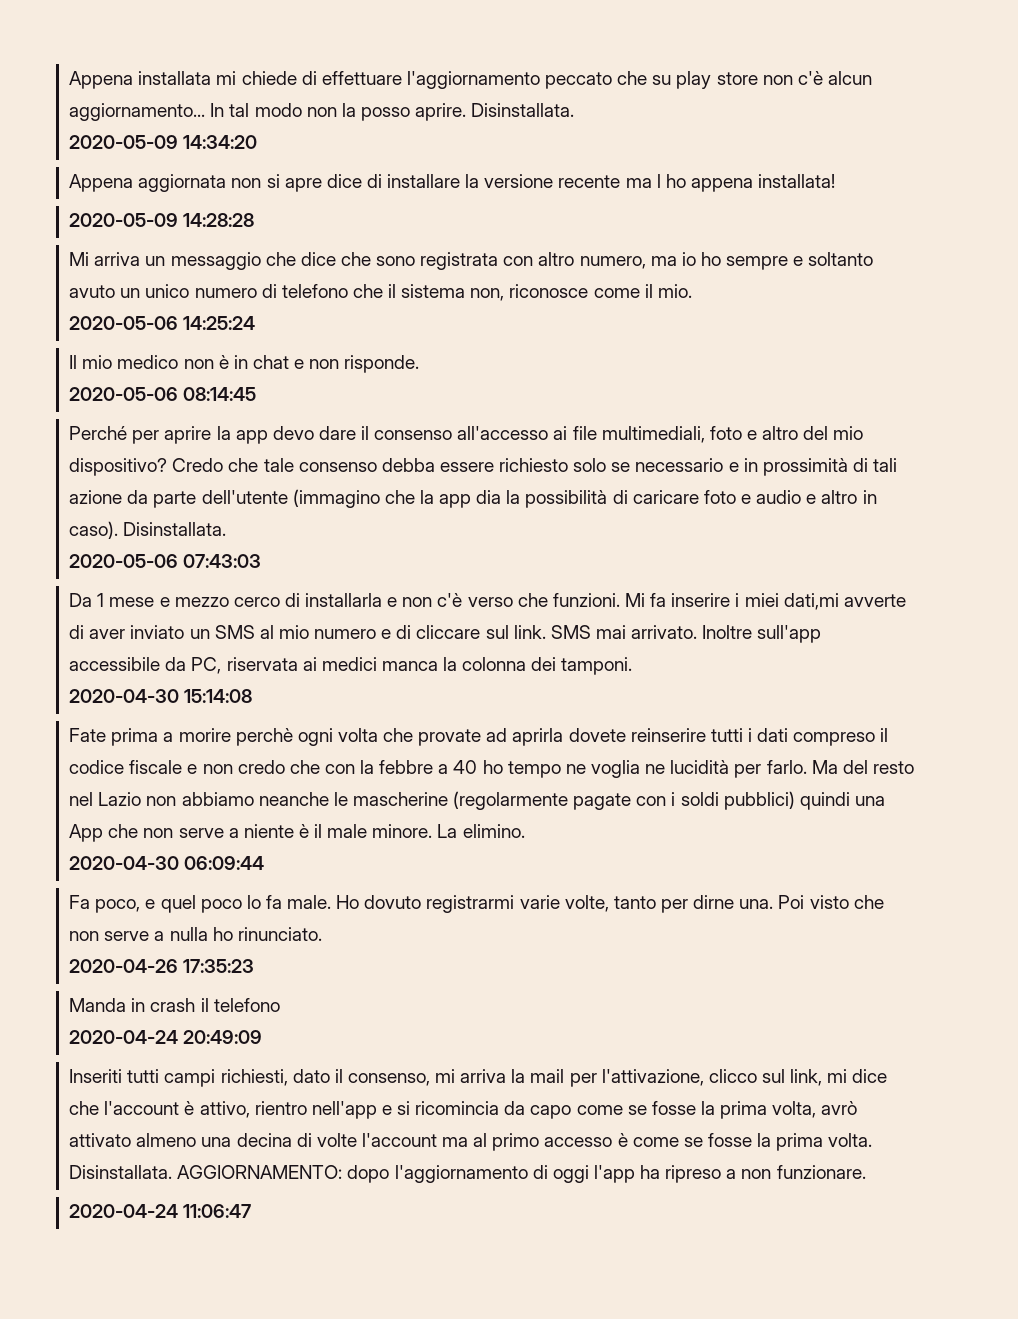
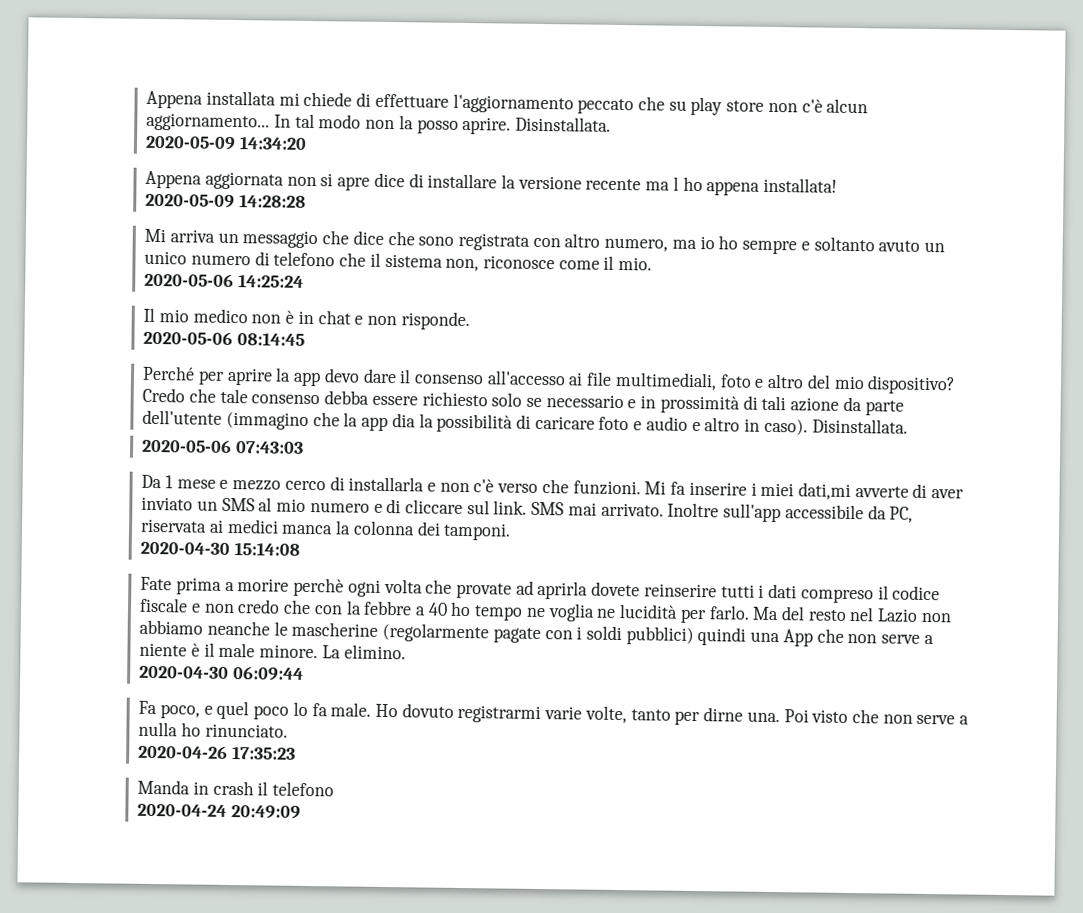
- Inseriti tutti campi richiesti, dato il consenso, mi arriva la mail per l'attivazione, clicco sul link, mi dice che l'account è attivo, rientro nell'app e si ricomincia da capo come se fosse la prima volta, avrò attivato almeno una decina di volte l'account ma al primo accesso è come se fosse la prima volta. Disinstallata. AGGIORNAMENTO: dopo l'aggiornamento di oggi l'app ha ripreso a non funzionare.
- 2020-04-24 11:06:47

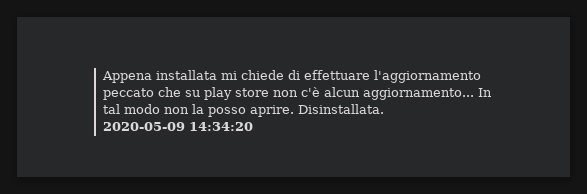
- Appena aggiornata non si apre dice di installare la versione recente ma l ho appena installata!
- 2020-05-09 14:28:28
- Mi arriva un messaggio che dice che sono registrata con altro numero, ma io ho sempre e soltanto avuto un unico numero di telefono che il sistema non, riconosce come il mio.
- 2020-05-06 14:25:24
- Il mio medico non è in chat e non risponde.
- 2020-05-06 08:14:45
- Perché per aprire la app devo dare il consenso all'accesso ai file multimediali, foto e altro del mio dispositivo? Credo che tale consenso debba essere richiesto solo se necessario e in prossimità di tali azione da parte dell'utente (immagino che la app dia la possibilità di caricare foto e audio e altro in caso). Disinstallata.
- 2020-05-06 07:43:03
- Da 1 mese e mezzo cerco di installarla e non c'è verso che funzioni. Mi fa inserire i miei dati,mi avverte di aver inviato un SMS al mio numero e di cliccare sul link. SMS mai arrivato. Inoltre sull'app accessibile da PC, riservata ai medici manca la colonna dei tamponi.
- 2020-04-30 15:14:08
- Fate prima a morire perchè ogni volta che provate ad aprirla dovete reinserire tutti i dati compreso il codice fiscale e non credo che con la febbre a 40 ho tempo ne voglia ne lucidità per farlo. Ma del resto nel Lazio non abbiamo neanche le mascherine (regolarmente pagate con i soldi pubblici) quindi una App che non serve a niente è il male minore. La elimino.
- 2020-04-30 06:09:44
- Fa poco, e quel poco lo fa male. Ho dovuto registrarmi varie volte, tanto per dirne una. Poi visto che non serve a nulla ho rinunciato.
- 2020-04-26 17:35:23
- Manda in crash il telefono
- 2020-04-24 20:49:09

